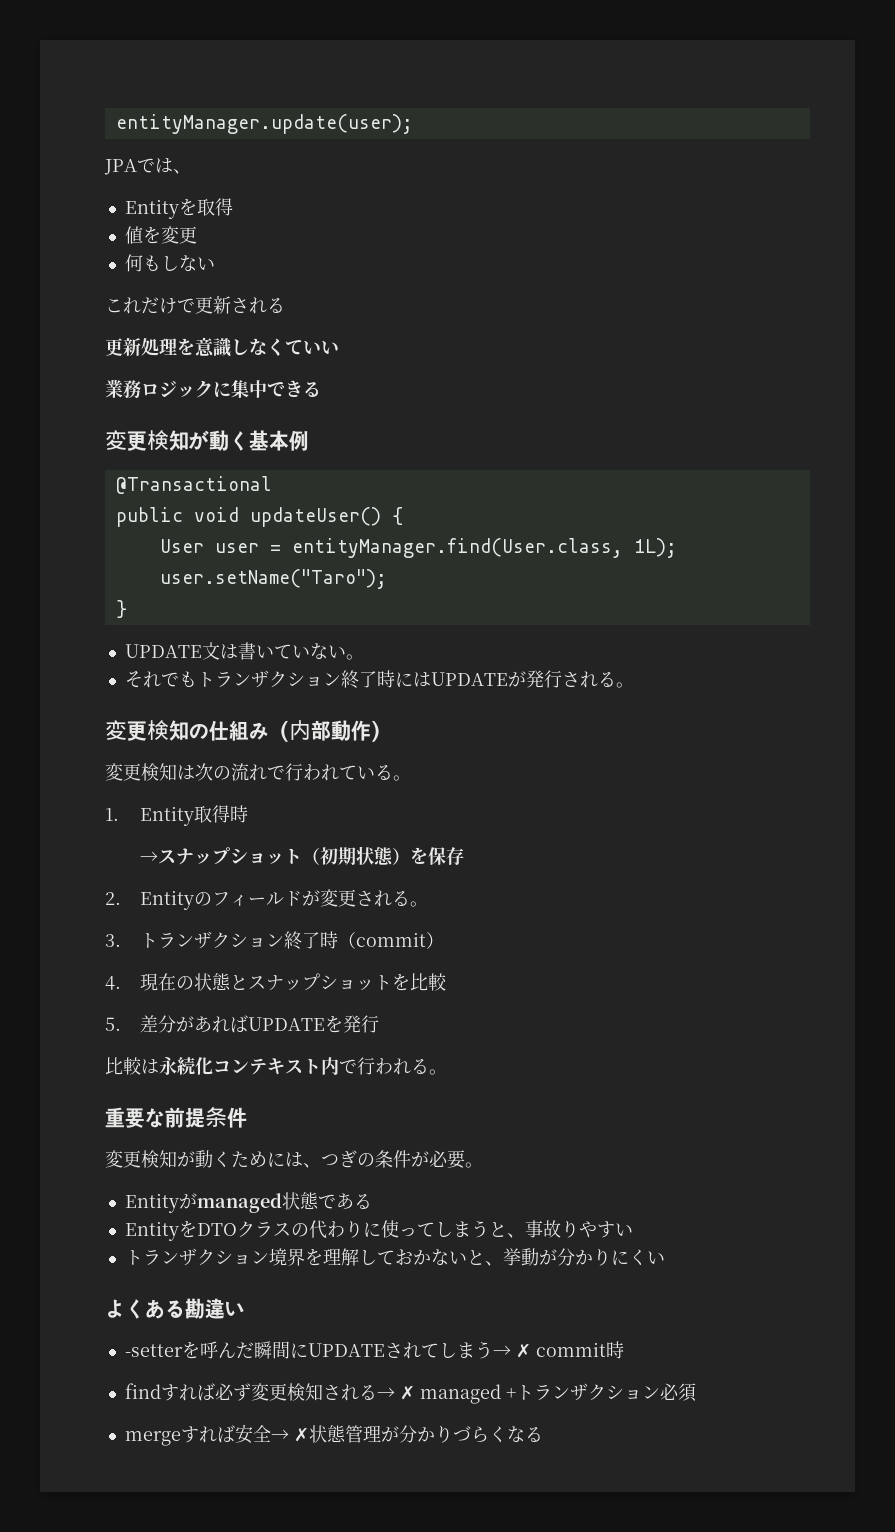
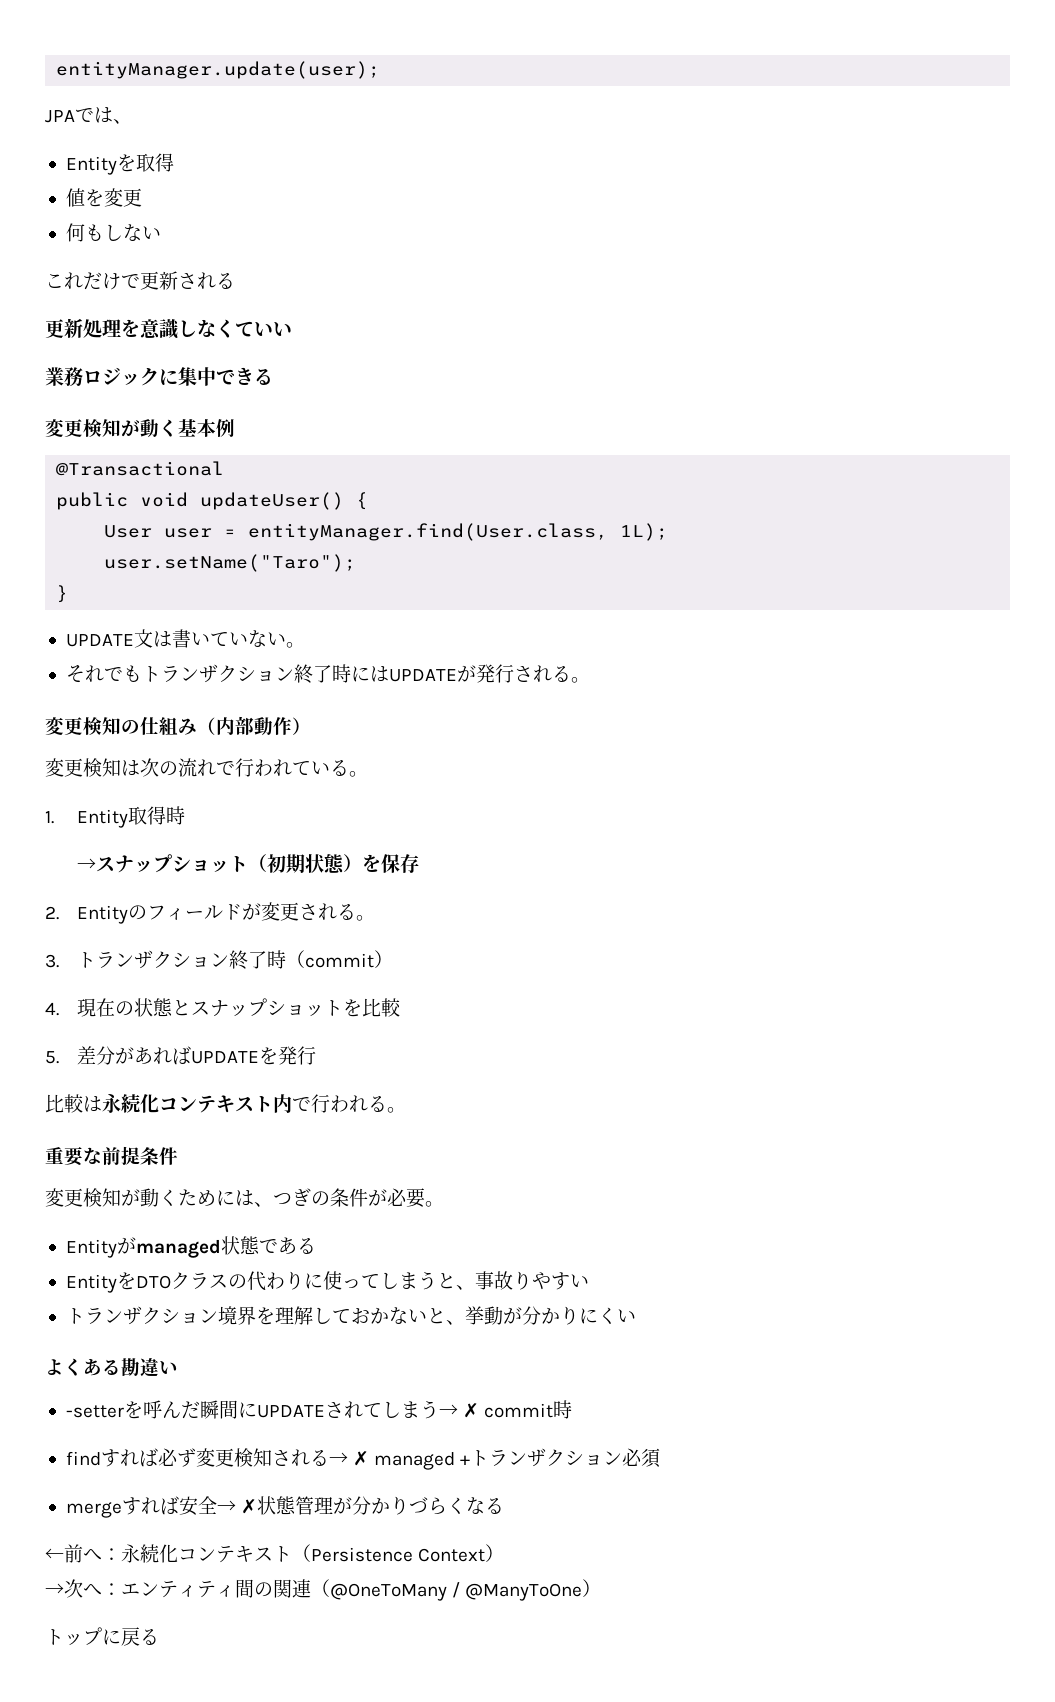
+ ←前へ：永続化コンテキスト（Persistence Context）
+ →次へ：エンティティ間の関連（@OneToMany / @ManyToOne）
+ トップに戻る

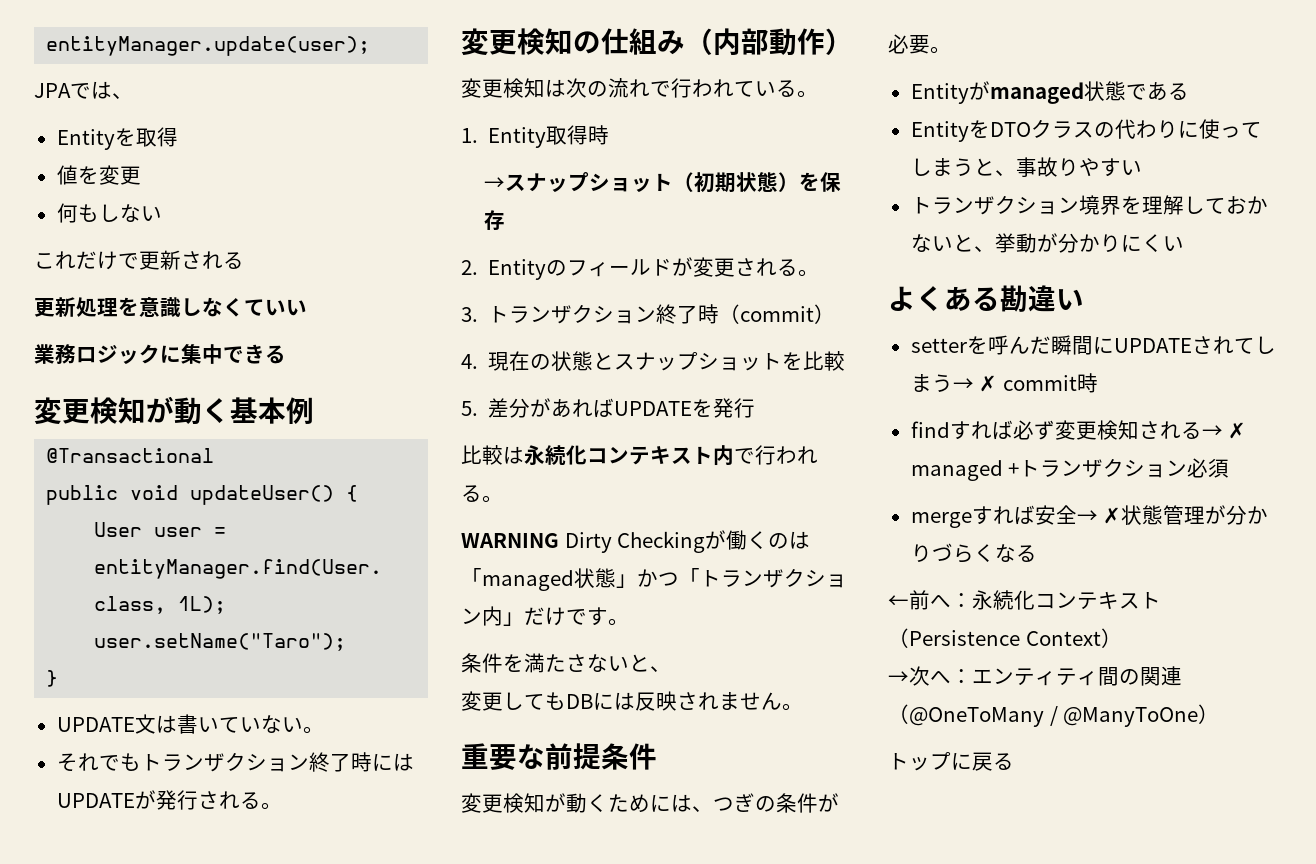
+ WARNING Dirty Checkingが働くのは「managed状態」かつ「トランザクション内」だけです。
+ 条件を満たさないと、
+ 変更してもDBには反映されません。
- -setterを呼んだ瞬間にUPDATEされてしまう→ ✗ commit時
+ setterを呼んだ瞬間にUPDATEされてしまう→ ✗ commit時

